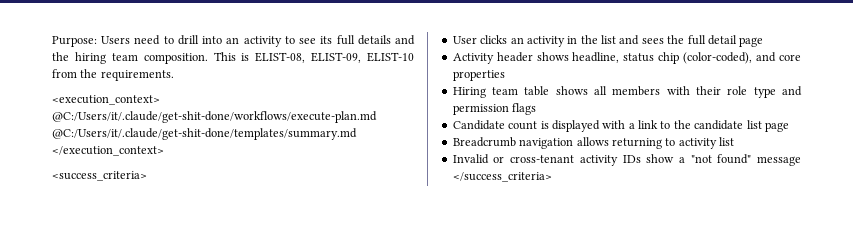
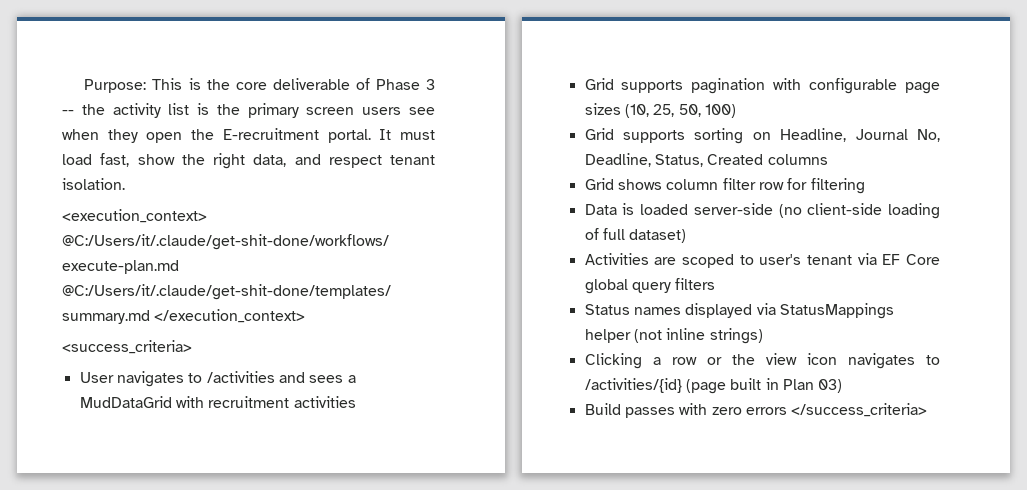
- Purpose: Users need to drill into an activity to see its full details and the hiring team composition. This is ELIST-08, ELIST-09, ELIST-10 from the requirements.
+ Purpose: This is the core deliverable of Phase 3 -- the activity list is the primary screen users see when they open the E-recruitment portal. It must load fast, show the right data, and respect tenant isolation.
- User clicks an activity in the list and sees the full detail page
- Activity header shows headline, status chip (color-coded), and core properties
- Hiring team table shows all members with their role type and permission flags
- Candidate count is displayed with a link to the candidate list page
- Breadcrumb navigation allows returning to activity list
- Invalid or cross-tenant activity IDs show a "not found" message </success_criteria>
+ User navigates to /activities and sees a MudDataGrid with recruitment activities
+ Grid supports pagination with configurable page sizes (10, 25, 50, 100)
+ Grid supports sorting on Headline, Journal No, Deadline, Status, Created columns
+ Grid shows column filter row for filtering
+ Data is loaded server-side (no client-side loading of full dataset)
+ Activities are scoped to user's tenant via EF Core global query filters
+ Status names displayed via StatusMappings helper (not inline strings)
+ Clicking a row or the view icon navigates to /activities/{id} (page built in Plan 03)
+ Build passes with zero errors </success_criteria>

